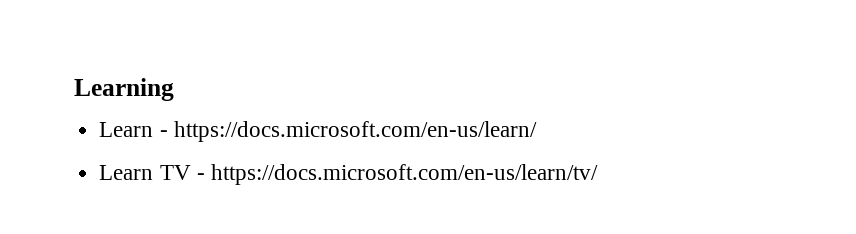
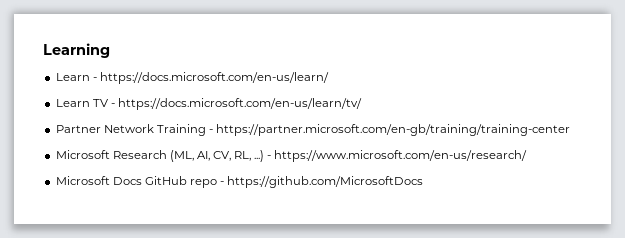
+ Partner Network Training - https://partner.microsoft.com/en-gb/training/training-center
+ Microsoft Research (ML, AI, CV, RL, ...) - https://www.microsoft.com/en-us/research/
+ Microsoft Docs GitHub repo - https://github.com/MicrosoftDocs

